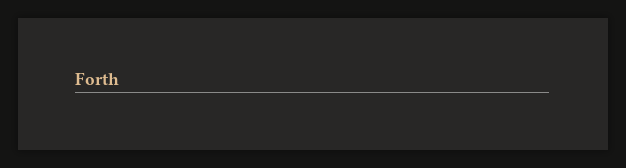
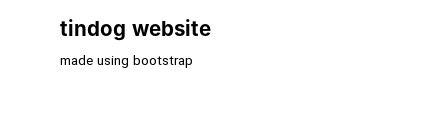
- Forth
+ tindog website
+ made using bootstrap

